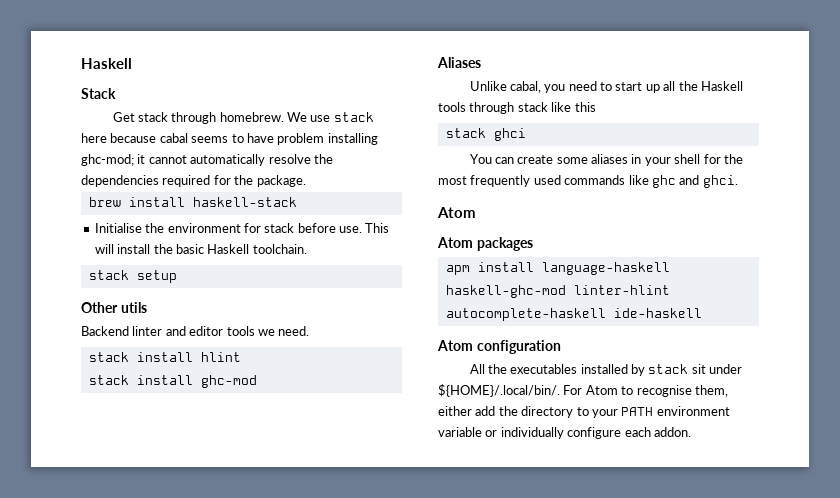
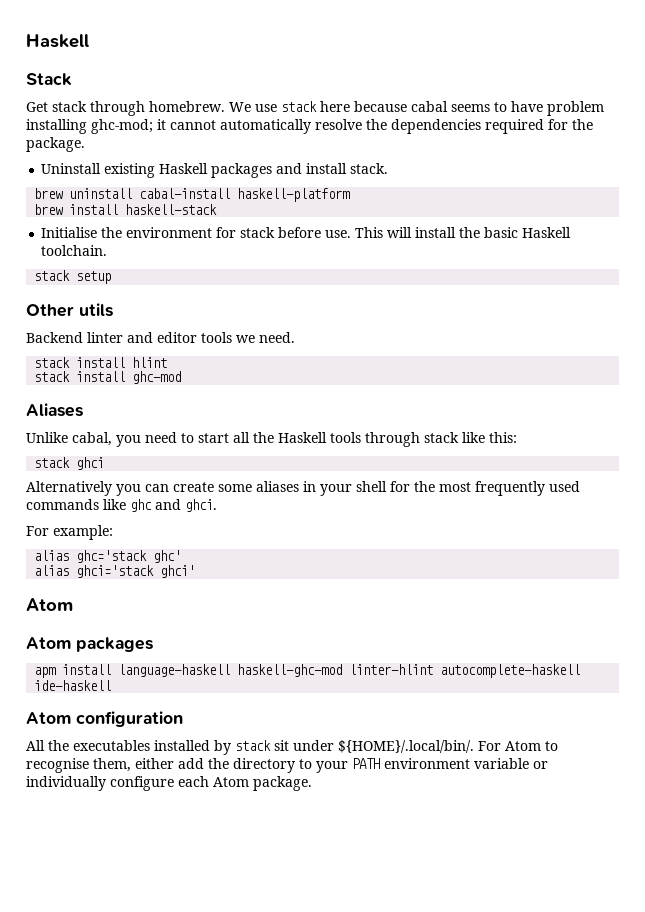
+ Uninstall existing Haskell packages and install stack.
+ brew uninstall cabal-install haskell-platform
- Unlike cabal, you need to start up all the Haskell tools through stack like this
+ Unlike cabal, you need to start all the Haskell tools through stack like this:
- You can create some aliases in your shell for the most frequently used commands like ghc and ghci.
+ Alternatively you can create some aliases in your shell for the most frequently used commands like ghc and ghci.
+ For example:
+ alias ghc='stack ghc'
+ alias ghci='stack ghci'
- All the executables installed by stack sit under ${HOME}/.local/bin/. For Atom to recognise them, either add the directory to your PATH environment variable or individually configure each addon.
+ All the executables installed by stack sit under ${HOME}/.local/bin/. For Atom to recognise them, either add the directory to your PATH environment variable or individually configure each Atom package.

